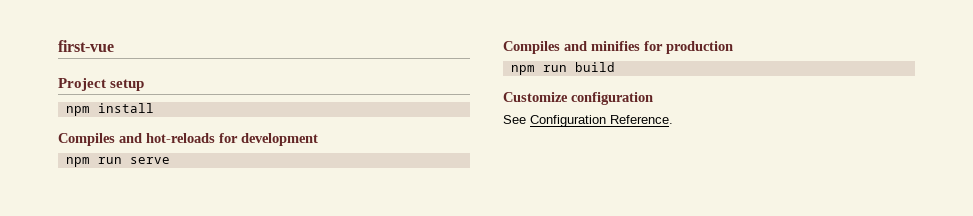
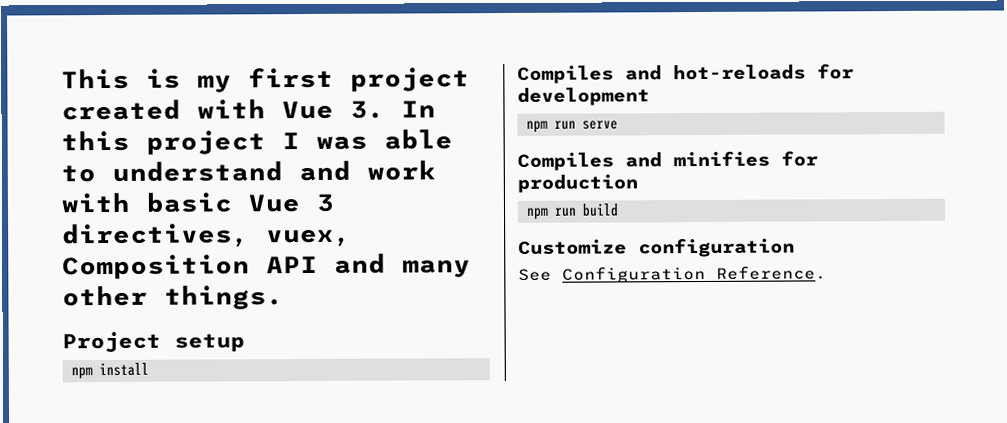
- first-vue
+ This is my first project created with Vue 3. In this project I was able to understand and work with basic Vue 3 directives, vuex, Composition API and many other things.

